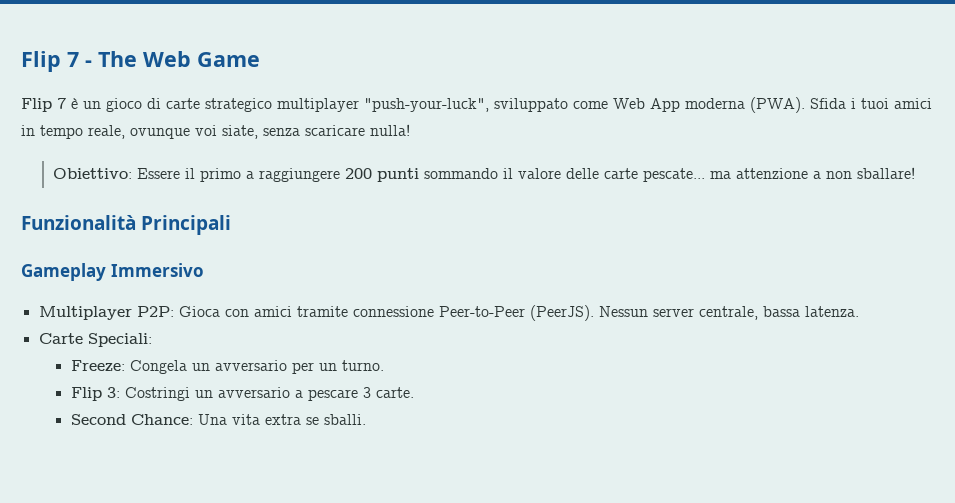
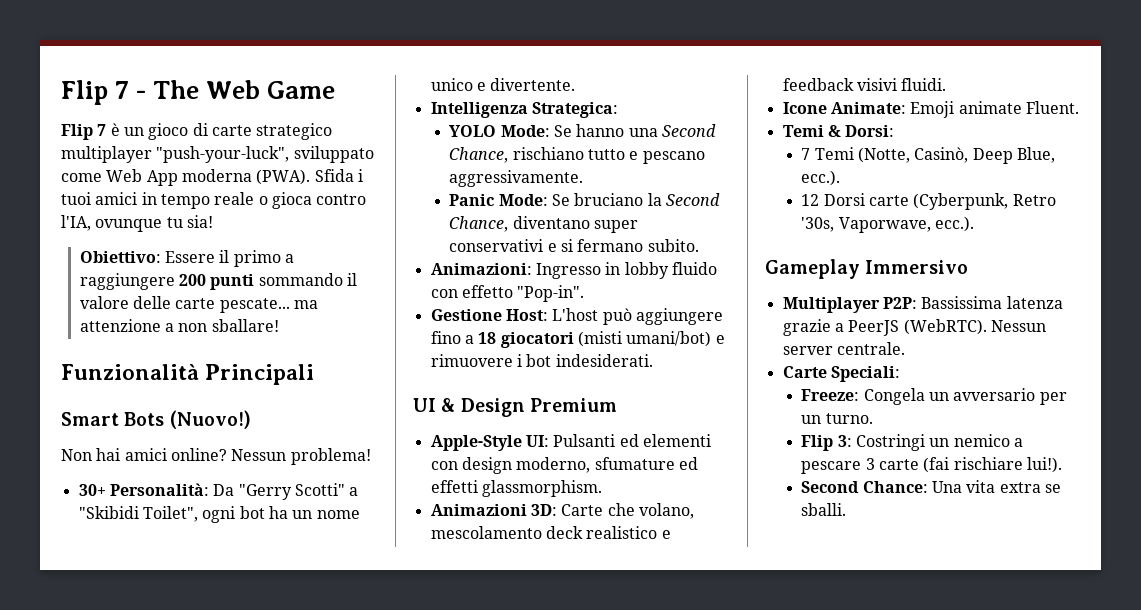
- Sfida i tuoi amici in tempo reale, ovunque voi siate, senza scaricare nulla!
+ Sfida i tuoi amici in tempo reale o gioca contro l'IA, ovunque tu sia!
+ Smart Bots (Nuovo!)
+ Non hai amici online? Nessun problema!
+ 30+ Personalità: Da "Gerry Scotti" a "Skibidi Toilet", ogni bot ha un nome unico e divertente.
+ Intelligenza Strategica:
+ YOLO Mode: Se hanno una Second Chance, rischiano tutto e pescano aggressivamente.
+ Panic Mode: Se bruciano la Second Chance, diventano super conservativi e si fermano subito.
+ Animazioni: Ingresso in lobby fluido con effetto "Pop-in".
+ Gestione Host: L'host può aggiungere fino a 18 giocatori (misti umani/bot) e rimuovere i bot indesiderati.
+ UI & Design Premium
+ Apple-Style UI: Pulsanti ed elementi con design moderno, sfumature ed effetti glassmorphism.
+ Animazioni 3D: Carte che volano, mescolamento deck realistico e feedback visivi fluidi.
+ Icone Animate: Emoji animate Fluent.
+ Temi & Dorsi:
+ 7 Temi (Notte, Casinò, Deep Blue, ecc.).
+ 12 Dorsi carte (Cyberpunk, Retro '30s, Vaporwave, ecc.).
  Gameplay Immersivo
- Multiplayer P2P: Gioca con amici tramite connessione Peer-to-Peer (PeerJS). Nessun server centrale, bassa latenza.
+ Multiplayer P2P: Bassissima latenza grazie a PeerJS (WebRTC). Nessun server centrale.
- Flip 3: Costringi un avversario a pescare 3 carte.
+ Flip 3: Costringi un nemico a pescare 3 carte (fai rischiare lui!).

